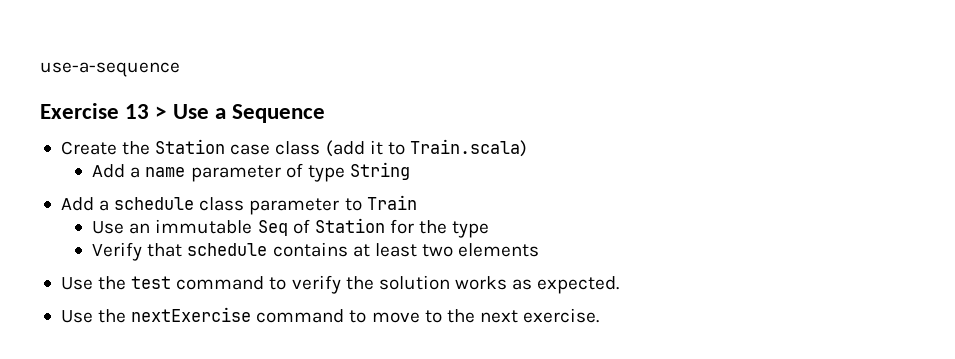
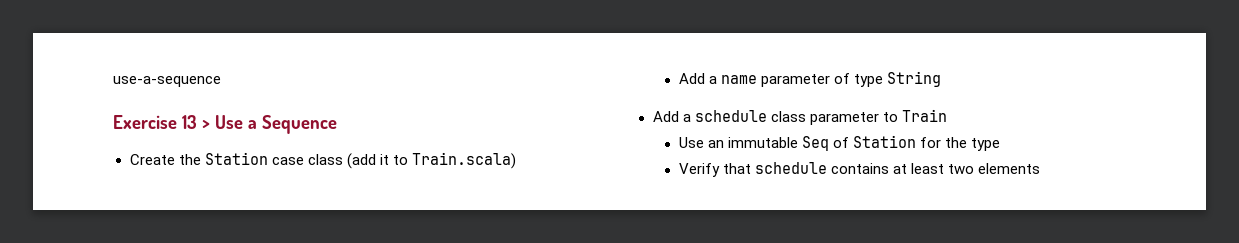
- Use the test command to verify the solution works as expected.
- Use the nextExercise command to move to the next exercise.

